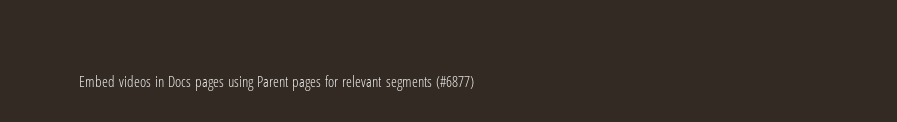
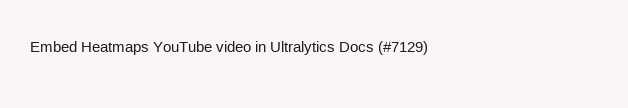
- Embed videos in Docs pages using Parent pages for relevant segments (#6877)
+ Embed Heatmaps YouTube video in Ultralytics Docs (#7129)

